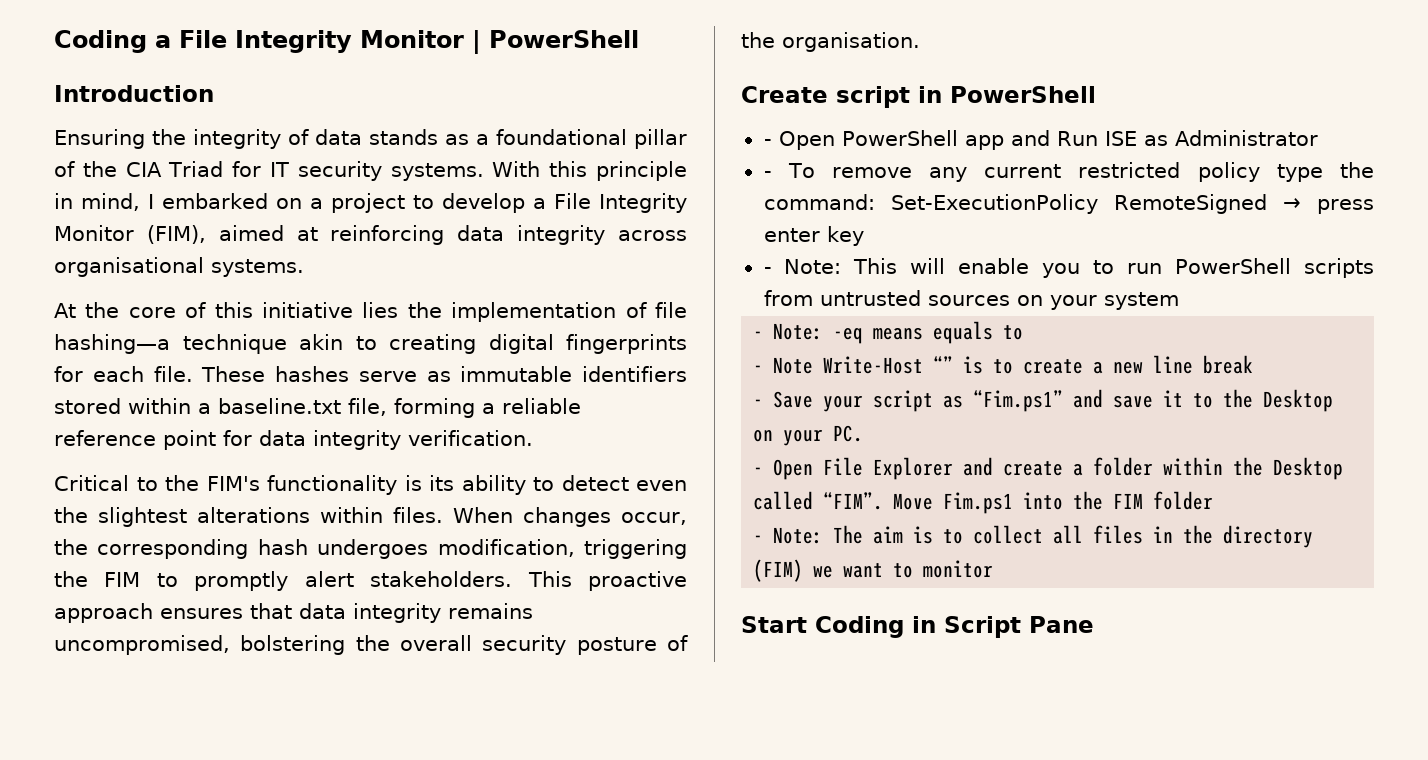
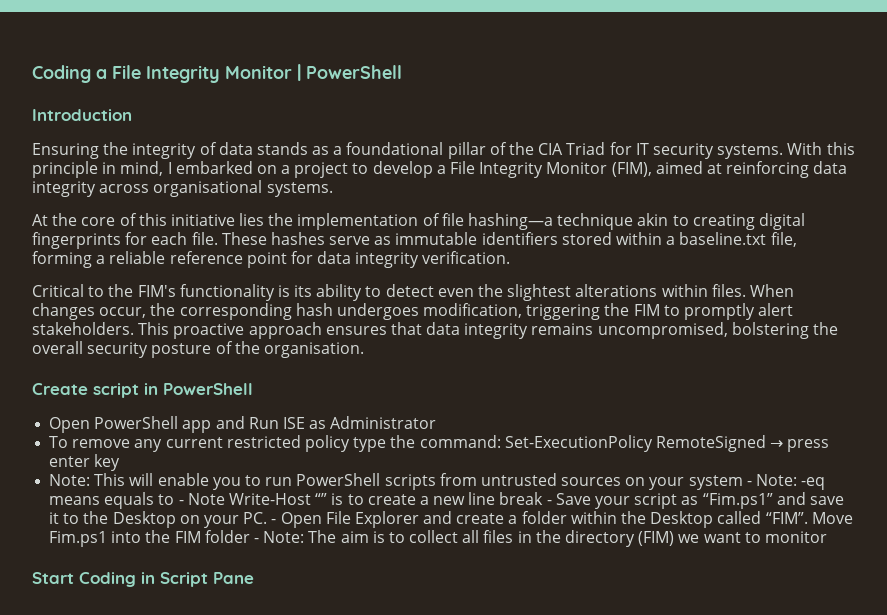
- - Open PowerShell app and Run ISE as Administrator
+ Open PowerShell app and Run ISE as Administrator
- - To remove any current restricted policy type the command: Set-ExecutionPolicy RemoteSigned → press enter key
+ To remove any current restricted policy type the command: Set-ExecutionPolicy RemoteSigned → press enter key
- - Note: This will enable you to run PowerShell scripts from untrusted sources on your system
- - Note: -eq means equals to
- - Note Write-Host “” is to create a new line break
- - Save your script as “Fim.ps1” and save it to the Desktop on your PC.
- - Open File Explorer and create a folder within the Desktop called “FIM”.
+ Note: This will enable you to run PowerShell scripts from untrusted sources on your system - Note: -eq means equals to - Note Write-Host “” is to create a new line break - Save your script as “Fim.ps1” and save it to the Desktop on your PC. - Open File Explorer and create a folder within the Desktop called “FIM”.
- Move Fim.ps1 into the FIM folder
- - Note: The aim is to collect all files in the directory (FIM) we want to monitor
+ Move Fim.ps1 into the FIM folder - Note: The aim is to collect all files in the directory (FIM) we want to monitor

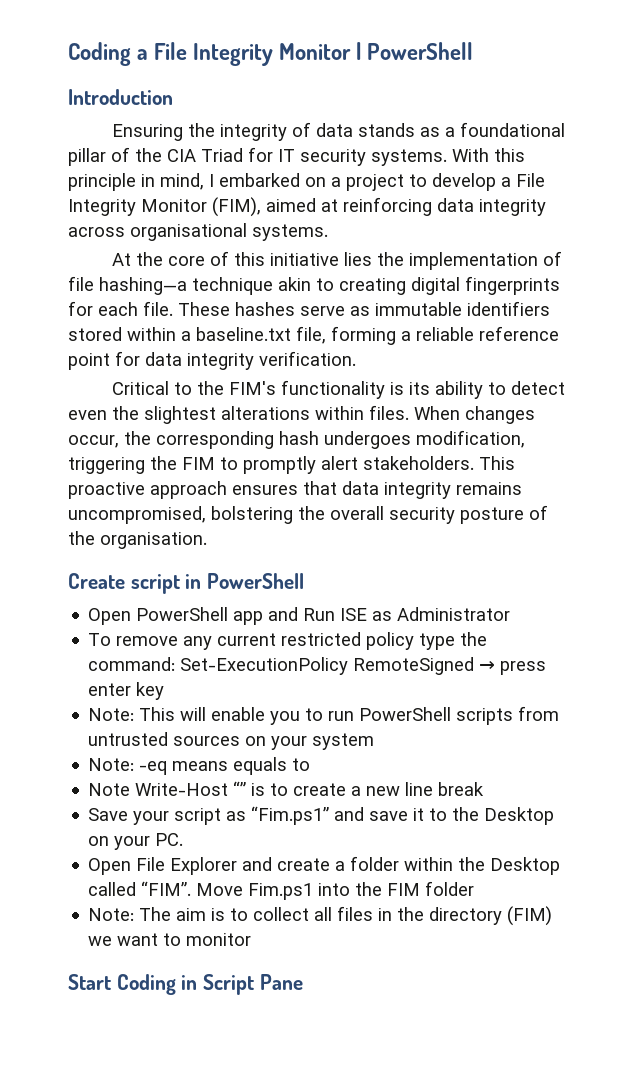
- Note: This will enable you to run PowerShell scripts from untrusted sources on your system - Note: -eq means equals to - Note Write-Host “” is to create a new line break - Save your script as “Fim.ps1” and save it to the Desktop on your PC. - Open File Explorer and create a folder within the Desktop called “FIM”.
+ Note: This will enable you to run PowerShell scripts from untrusted sources on your system
+ Note: -eq means equals to
+ Note Write-Host “” is to create a new line break
+ Save your script as “Fim.ps1” and save it to the Desktop on your PC.
+ Open File Explorer and create a folder within the Desktop called “FIM”.
- Move Fim.ps1 into the FIM folder - Note: The aim is to collect all files in the directory (FIM) we want to monitor
+ Move Fim.ps1 into the FIM folder
+ Note: The aim is to collect all files in the directory (FIM) we want to monitor

